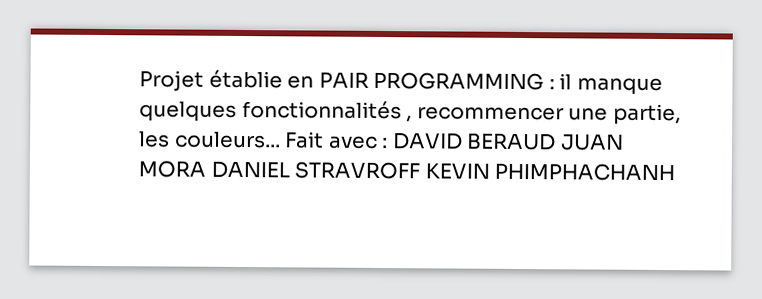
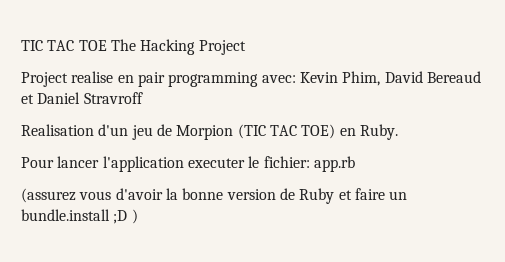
- Projet établie en PAIR PROGRAMMING : il manque quelques fonctionnalités , recommencer une partie, les couleurs... Fait avec : DAVID BERAUD JUAN MORA DANIEL STRAVROFF KEVIN PHIMPHACHANH
+ TIC TAC TOE The Hacking Project
+ Project realise en pair programming avec: Kevin Phim, David Bereaud et Daniel Stravroff
+ Realisation d'un jeu de Morpion (TIC TAC TOE) en Ruby.
+ Pour lancer l'application executer le fichier: app.rb
+ (assurez vous d'avoir la bonne version de Ruby et faire un bundle.install ;D )

